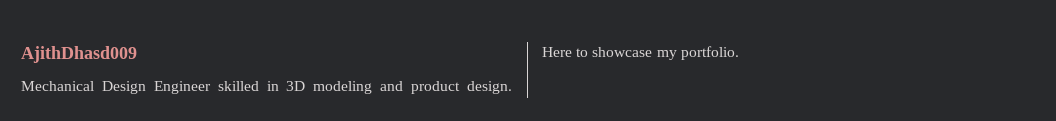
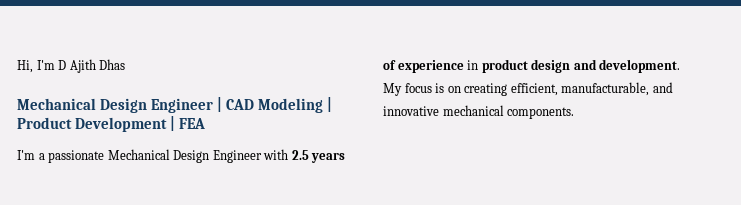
- AjithDhasd009
- Mechanical Design Engineer skilled in 3D modeling and product design. Here to showcase my portfolio.
+ Hi, I'm D Ajith Dhas
+ Mechanical Design Engineer | CAD Modeling | Product Development | FEA
+ I'm a passionate Mechanical Design Engineer with 2.5 years of experience in product design and development.
+ My focus is on creating efficient, manufacturable, and innovative mechanical components.

